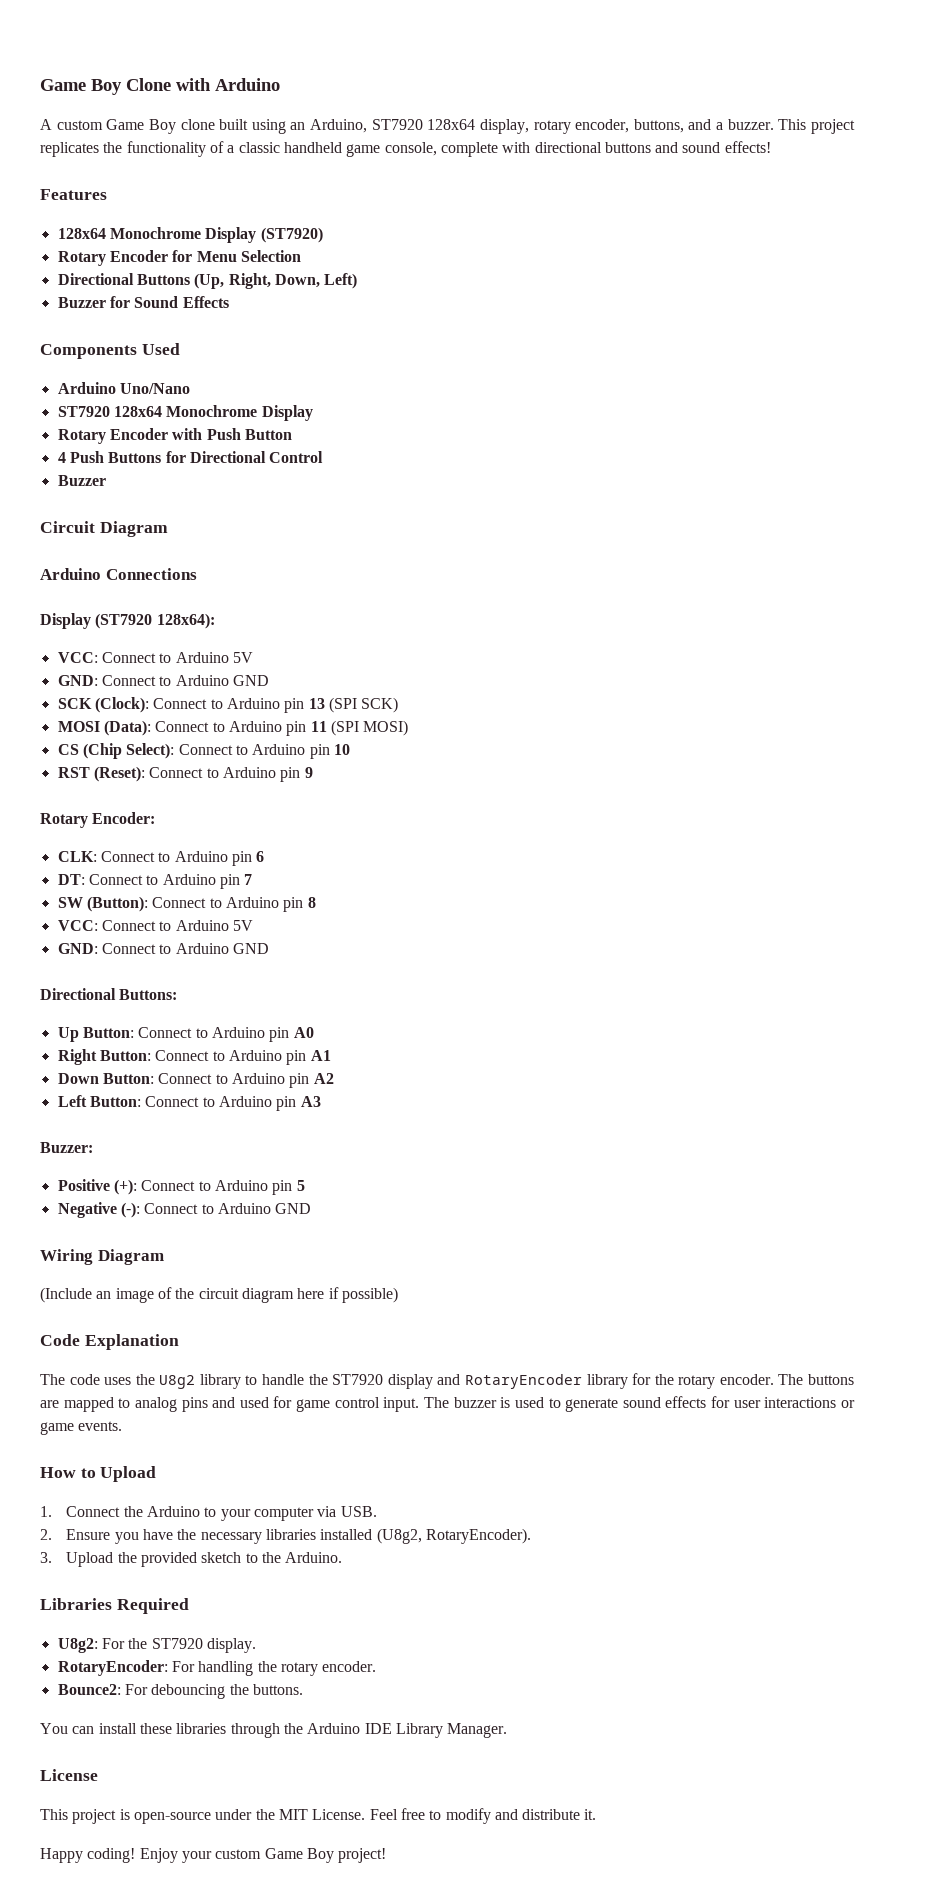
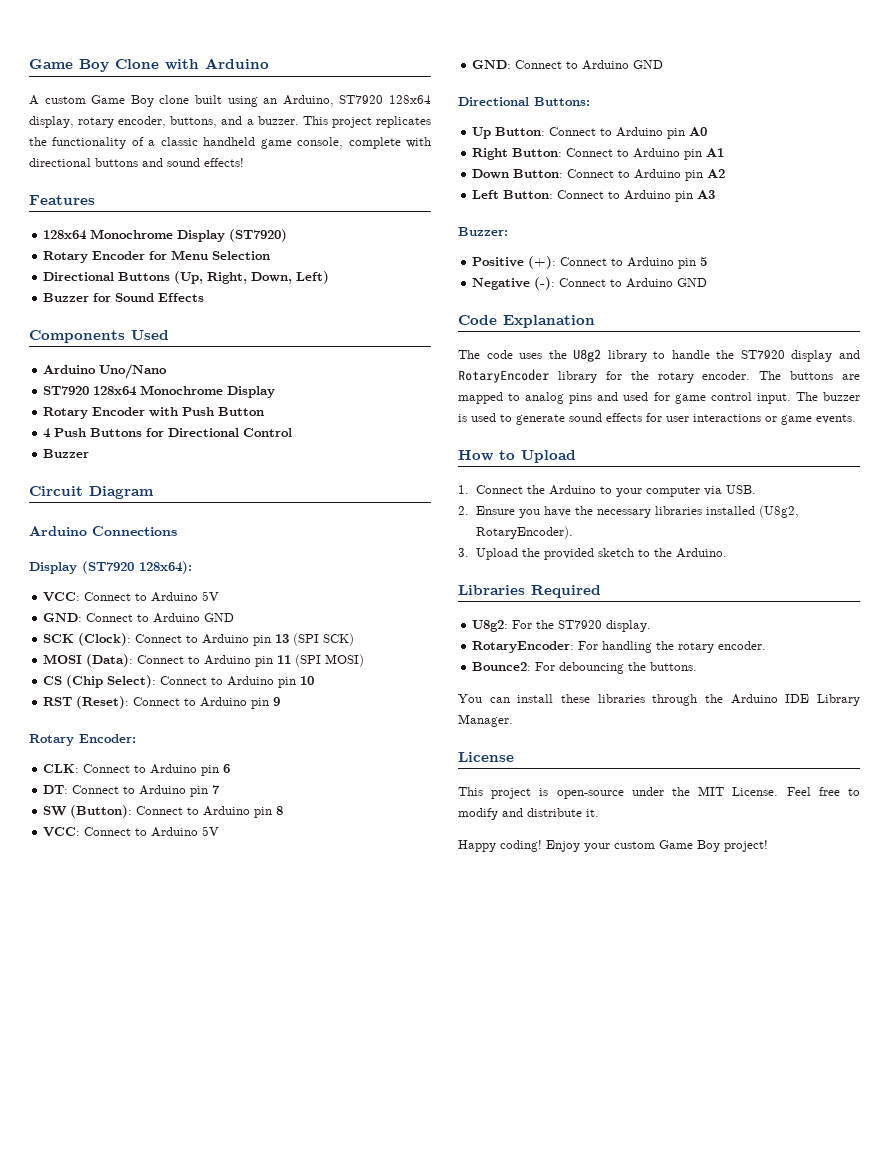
- Wiring Diagram
- (Include an image of the circuit diagram here if possible)

